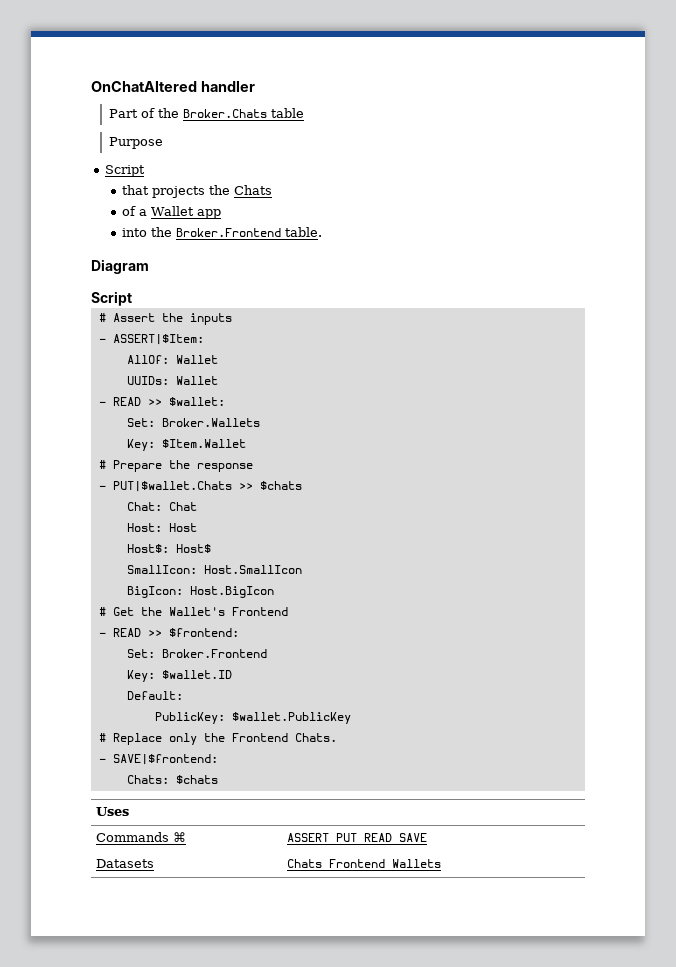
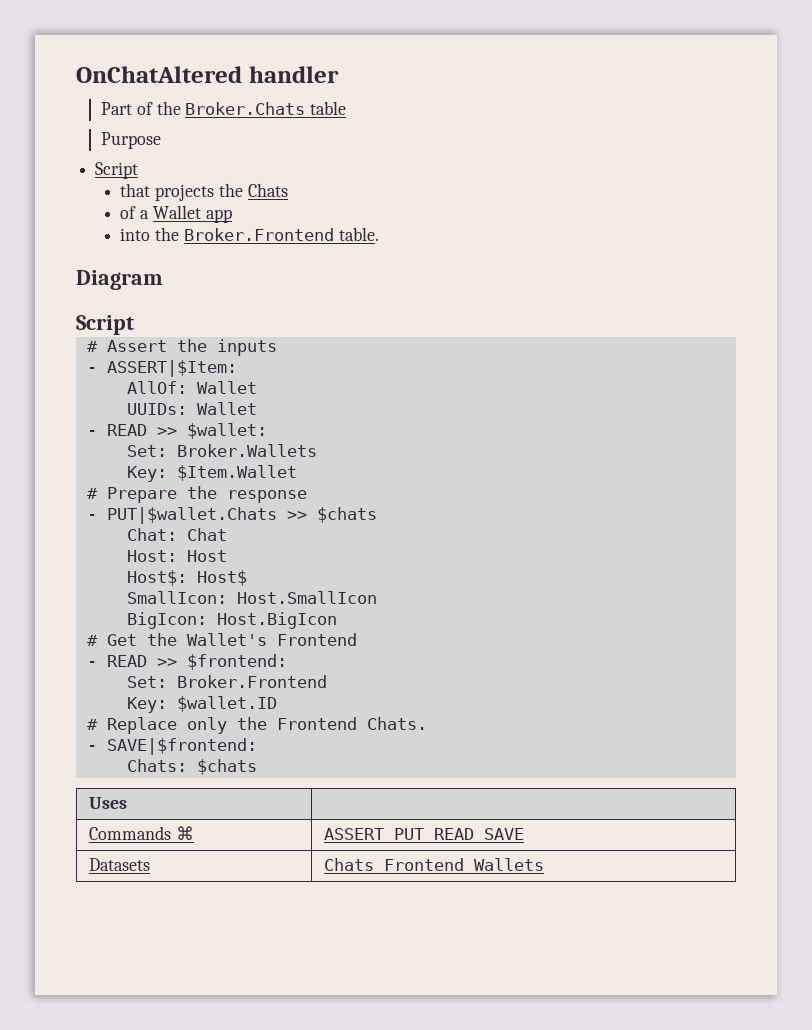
- Default:
- PublicKey: $wallet.PublicKey

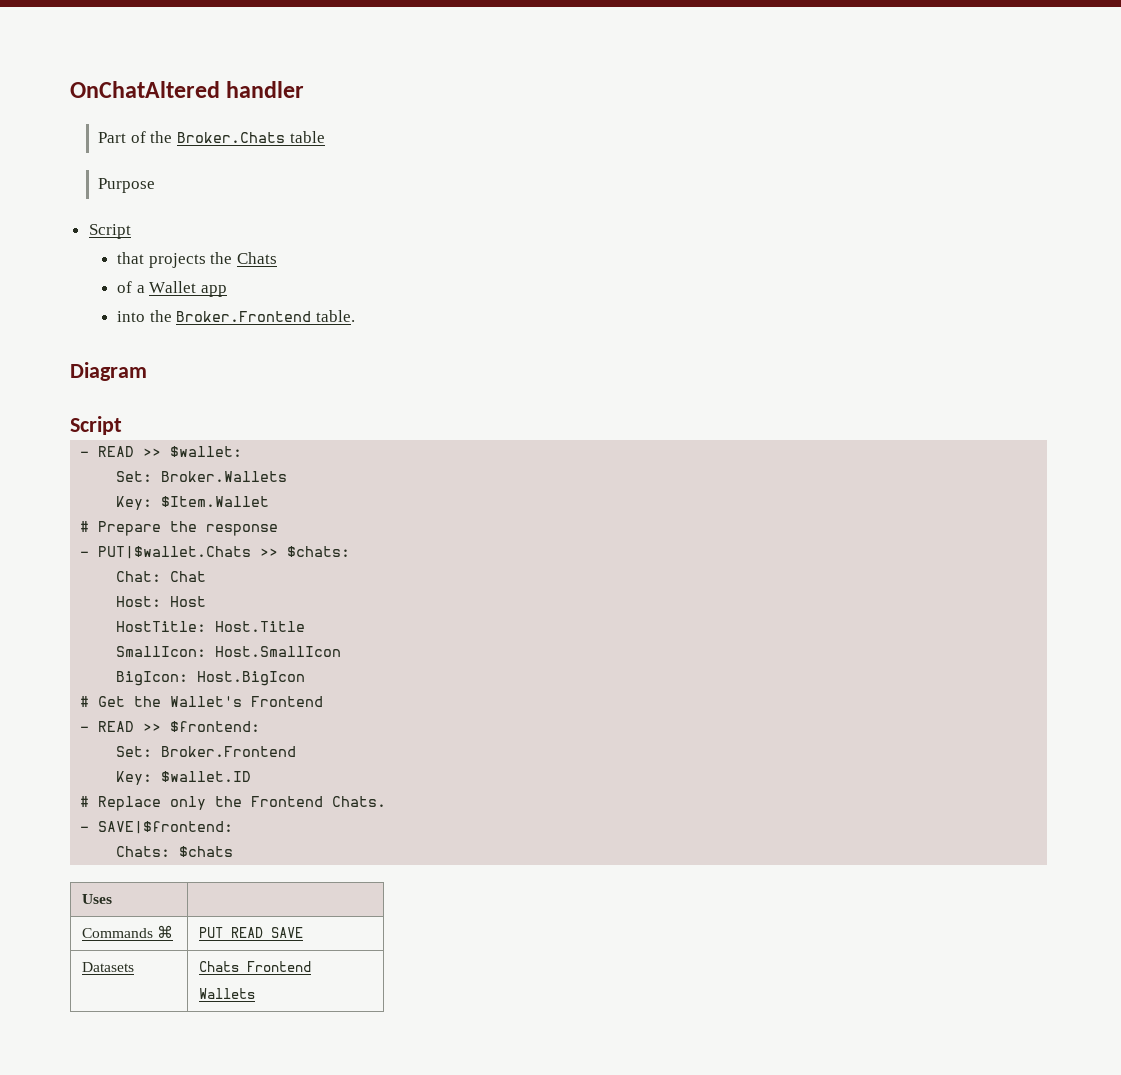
- # Assert the inputs
- - ASSERT|$Item:
- AllOf: Wallet
- UUIDs: Wallet
- - PUT|$wallet.Chats >> $chats
+ - PUT|$wallet.Chats >> $chats:
- Host$: Host$
+ HostTitle: Host.Title
- Commands ⌘ | ASSERT PUT READ SAVE
+ Commands ⌘ | PUT READ SAVE

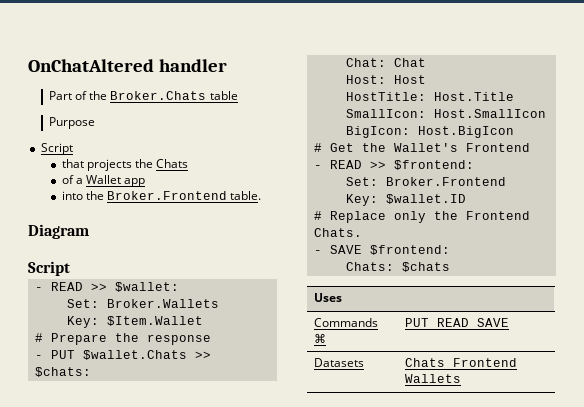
- - PUT|$wallet.Chats >> $chats:
+ - PUT $wallet.Chats >> $chats:
- - SAVE|$frontend:
+ - SAVE $frontend:

